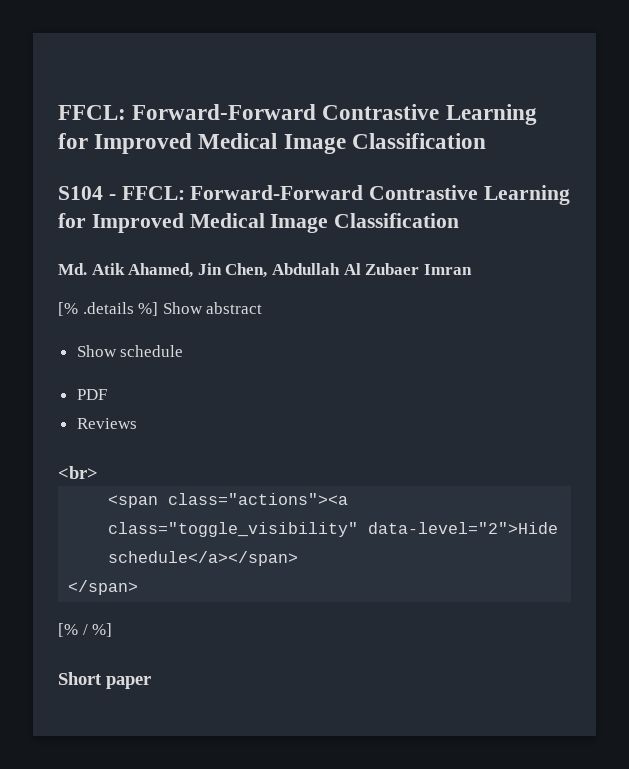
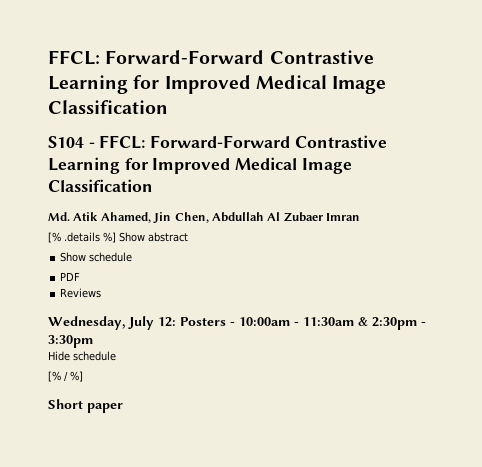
- <br>
- <span class="actions"><a class="toggle_visibility" data-level="2">Hide schedule</a></span>
- </span>
+ Wednesday, July 12: Posters - 10:00am - 11:30am & 2:30pm - 3:30pm
+ Hide schedule

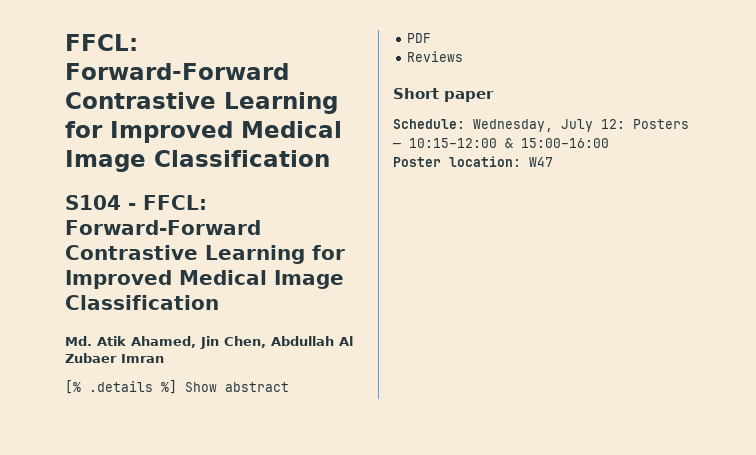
- Show schedule
- Wednesday, July 12: Posters - 10:00am - 11:30am & 2:30pm - 3:30pm
- Hide schedule
- [% / %]
  Short paper
+ Schedule: Wednesday, July 12: Posters — 10:15–12:00 & 15:00–16:00
+ Poster location: W47

